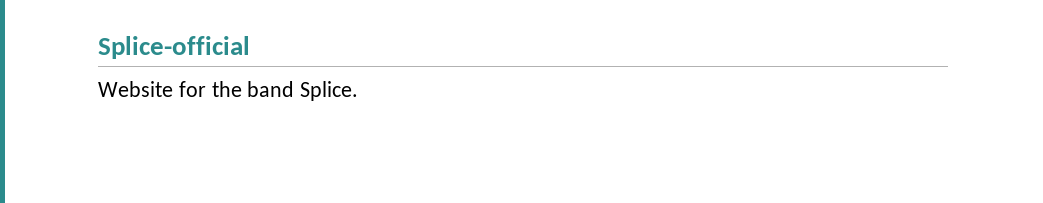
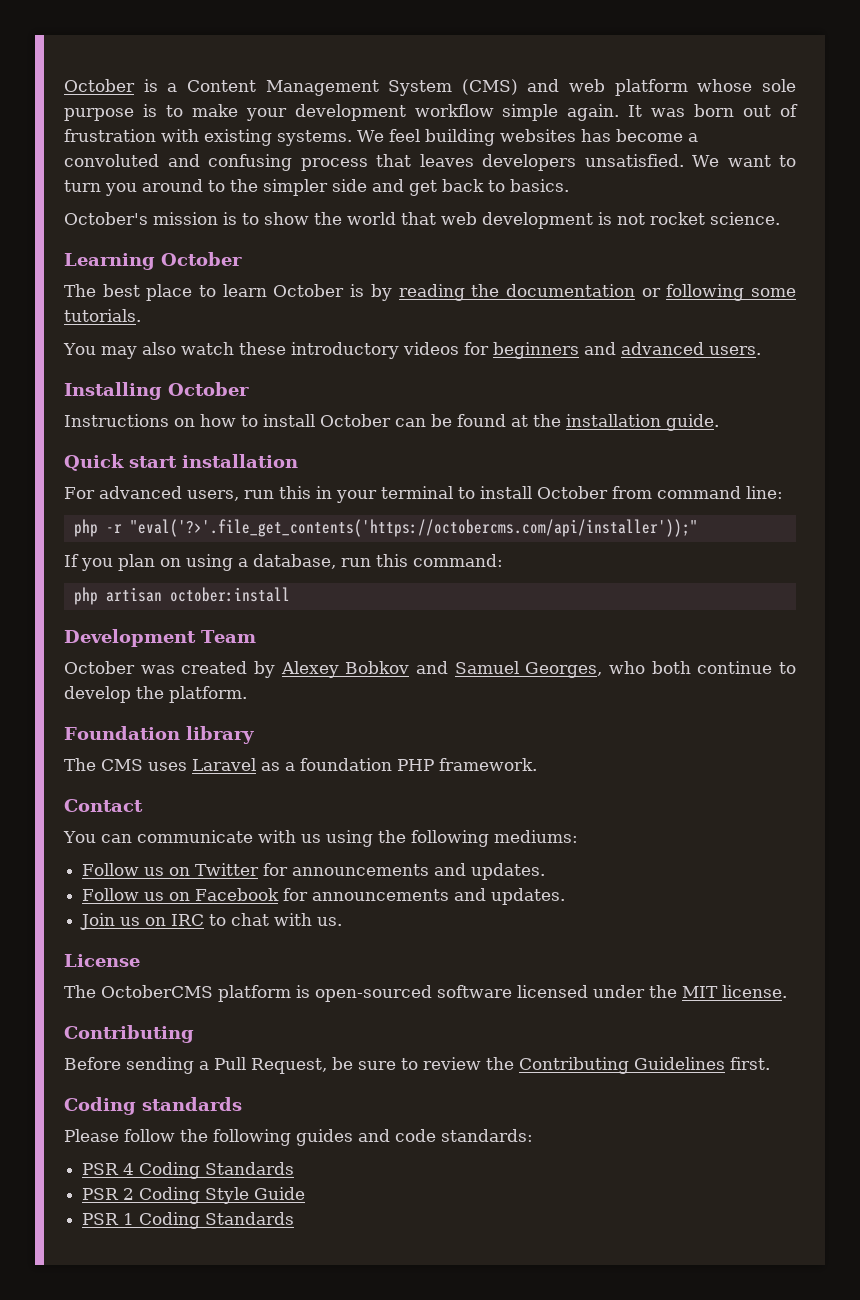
- Splice-official
- Website for the band Splice.
+ October is a Content Management System (CMS) and web platform whose sole purpose is to make your development workflow simple again. It was born out of frustration with existing systems. We feel building websites has become a convoluted and confusing process that leaves developers unsatisfied. We want to turn you around to the simpler side and get back to basics.
+ October's mission is to show the world that web development is not rocket science.
+ Learning October
+ The best place to learn October is by reading the documentation or following some tutorials.
+ You may also watch these introductory videos for beginners and advanced users.
+ Installing October
+ Instructions on how to install October can be found at the installation guide.
+ Quick start installation
+ For advanced users, run this in your terminal to install October from command line:
+ php -r "eval('?>'.file_get_contents('https://octobercms.com/api/installer'));"
+ If you plan on using a database, run this command:
+ php artisan october:install
+ Development Team
+ October was created by Alexey Bobkov and Samuel Georges, who both continue to develop the platform.
+ Foundation library
+ The CMS uses Laravel as a foundation PHP framework.
+ Contact
+ You can communicate with us using the following mediums:
+ Follow us on Twitter for announcements and updates.
+ Follow us on Facebook for announcements and updates.
+ Join us on IRC to chat with us.
+ License
+ The OctoberCMS platform is open-sourced software licensed under the MIT license.
+ Contributing
+ Before sending a Pull Request, be sure to review the Contributing Guidelines first.
+ Coding standards
+ Please follow the following guides and code standards:
+ PSR 4 Coding Standards
+ PSR 2 Coding Style Guide
+ PSR 1 Coding Standards

